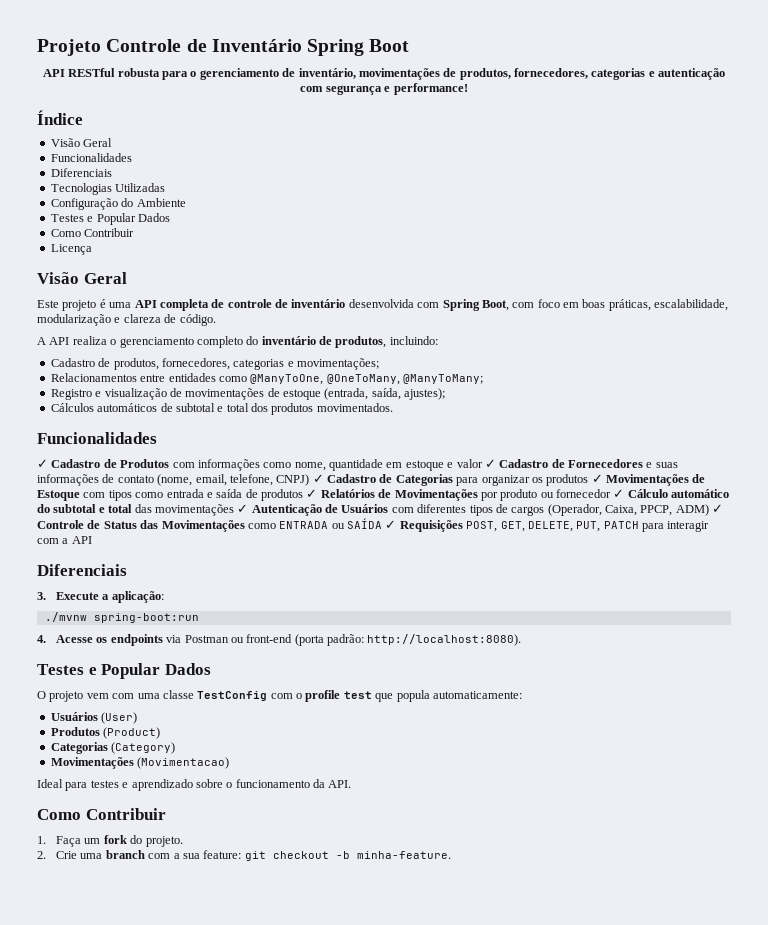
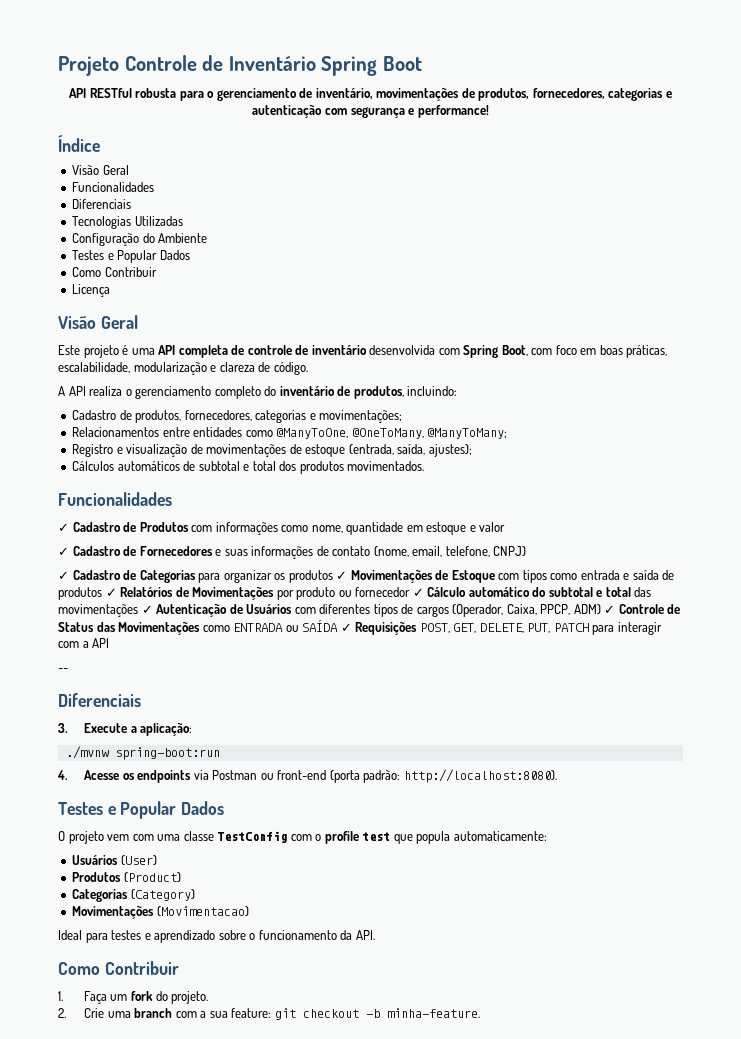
- ✓ Cadastro de Produtos com informações como nome, quantidade em estoque e valor ✓ Cadastro de Fornecedores e suas informações de contato (nome, email, telefone, CNPJ) ✓ Cadastro de Categorias para organizar os produtos ✓ Movimentações de Estoque com tipos como entrada e saída de produtos ✓ Relatórios de Movimentações por produto ou fornecedor ✓ Cálculo automático do subtotal e total das movimentações ✓ Autenticação de Usuários com diferentes tipos de cargos (Operador, Caixa, PPCP, ADM) ✓ Controle de Status das Movimentações como ENTRADA ou SAÍDA ✓ Requisições POST, GET, DELETE, PUT, PATCH para interagir com a API
+ ✓ Cadastro de Produtos com informações como nome, quantidade em estoque e valor
+ ✓ Cadastro de Fornecedores e suas informações de contato (nome, email, telefone, CNPJ)
+ ✓ Cadastro de Categorias para organizar os produtos ✓ Movimentações de Estoque com tipos como entrada e saída de produtos ✓ Relatórios de Movimentações por produto ou fornecedor ✓ Cálculo automático do subtotal e total das movimentações ✓ Autenticação de Usuários com diferentes tipos de cargos (Operador, Caixa, PPCP, ADM) ✓ Controle de Status das Movimentações como ENTRADA ou SAÍDA ✓ Requisições POST, GET, DELETE, PUT, PATCH para interagir com a API
+ --

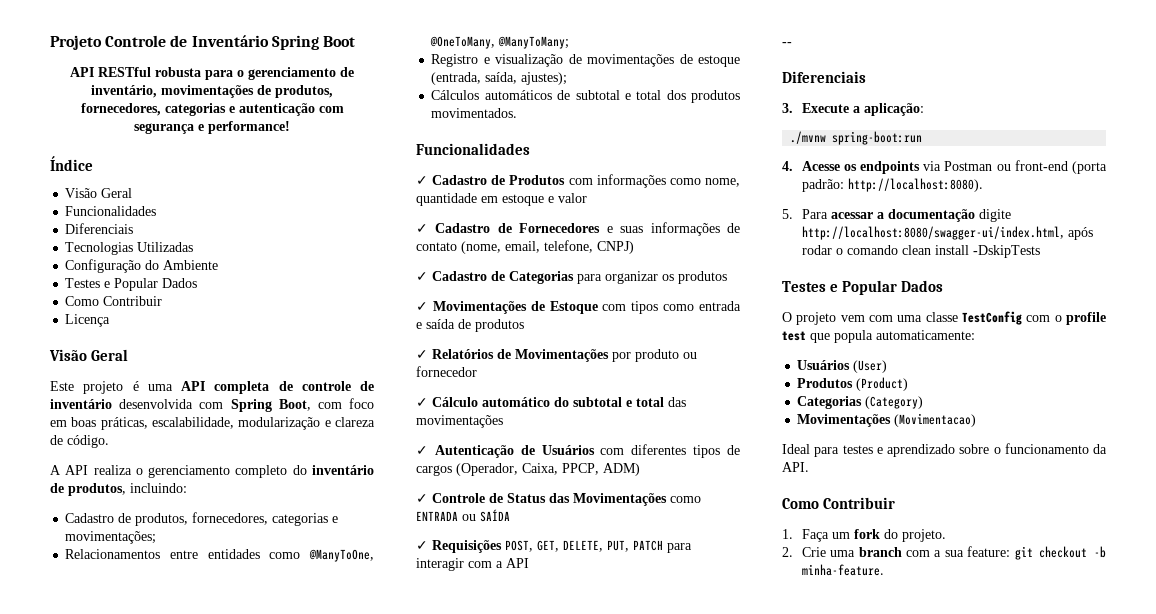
- ✓ Cadastro de Categorias para organizar os produtos ✓ Movimentações de Estoque com tipos como entrada e saída de produtos ✓ Relatórios de Movimentações por produto ou fornecedor ✓ Cálculo automático do subtotal e total das movimentações ✓ Autenticação de Usuários com diferentes tipos de cargos (Operador, Caixa, PPCP, ADM) ✓ Controle de Status das Movimentações como ENTRADA ou SAÍDA ✓ Requisições POST, GET, DELETE, PUT, PATCH para interagir com a API
+ ✓ Cadastro de Categorias para organizar os produtos
+ ✓ Movimentações de Estoque com tipos como entrada e saída de produtos
+ ✓ Relatórios de Movimentações por produto ou fornecedor
+ ✓ Cálculo automático do subtotal e total das movimentações
+ ✓ Autenticação de Usuários com diferentes tipos de cargos (Operador, Caixa, PPCP, ADM)
+ ✓ Controle de Status das Movimentações como ENTRADA ou SAÍDA
+ ✓ Requisições POST, GET, DELETE, PUT, PATCH para interagir com a API
+ 5. Para acessar a documentação digite http://localhost:8080/swagger-ui/index.html, após rodar o comando clean install -DskipTests

